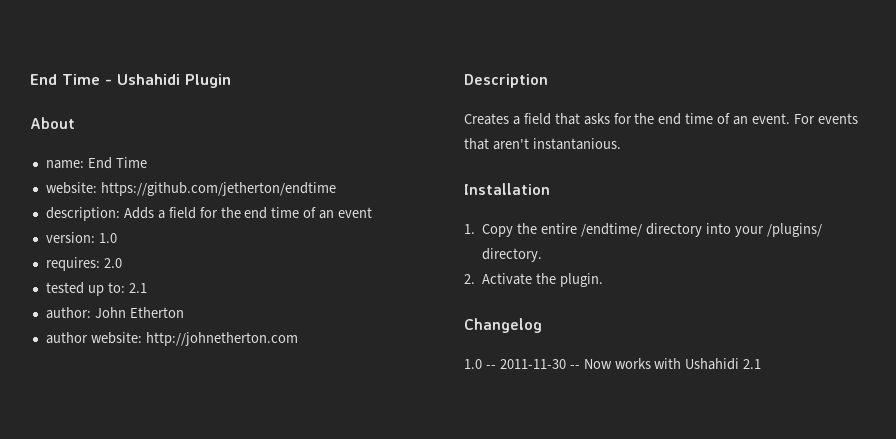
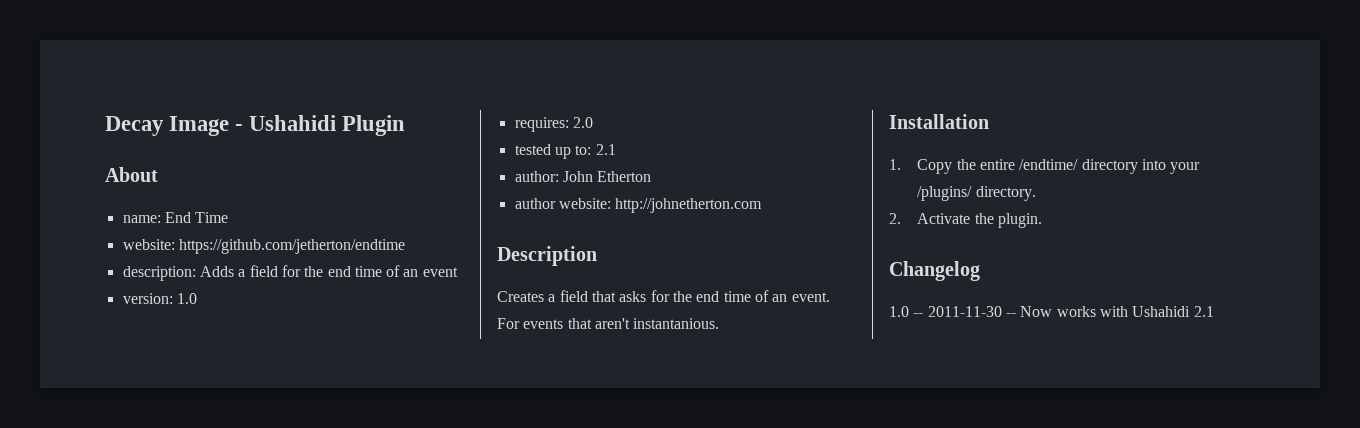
- End Time - Ushahidi Plugin
+ Decay Image - Ushahidi Plugin

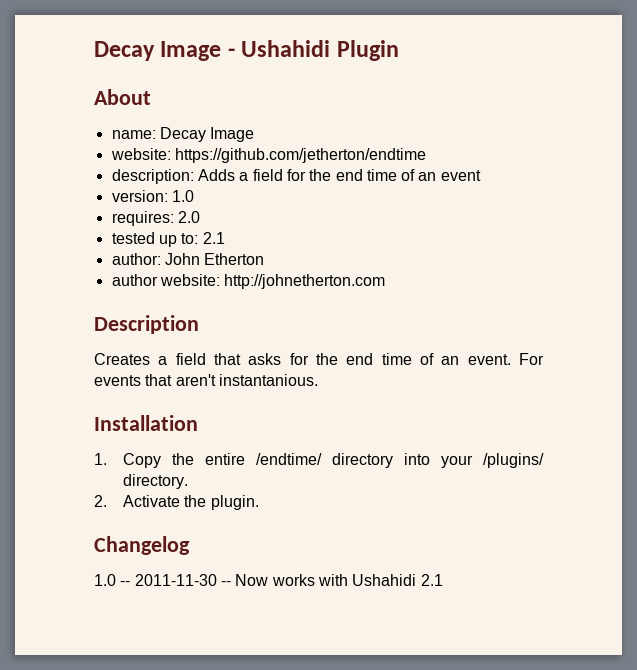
- name: End Time
+ name: Decay Image

